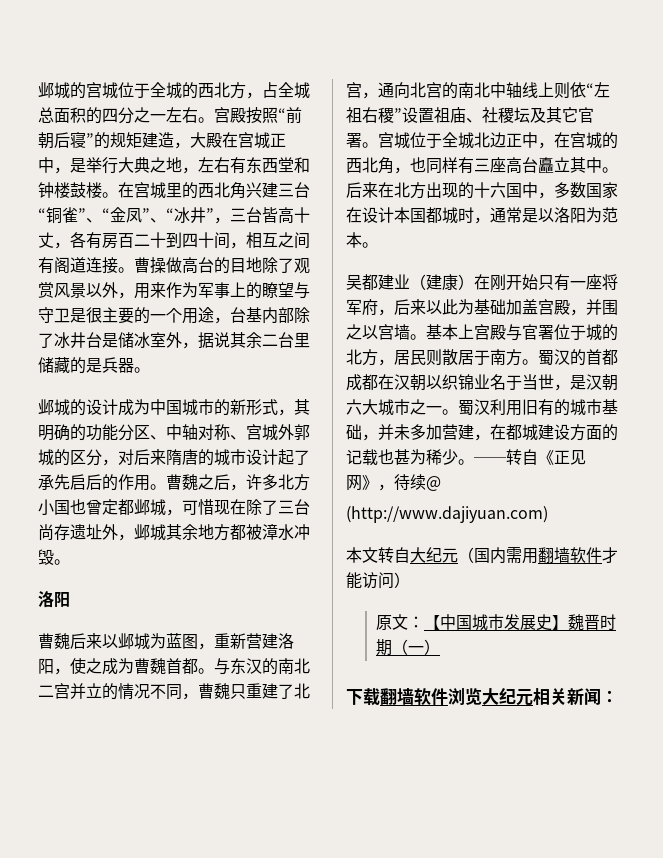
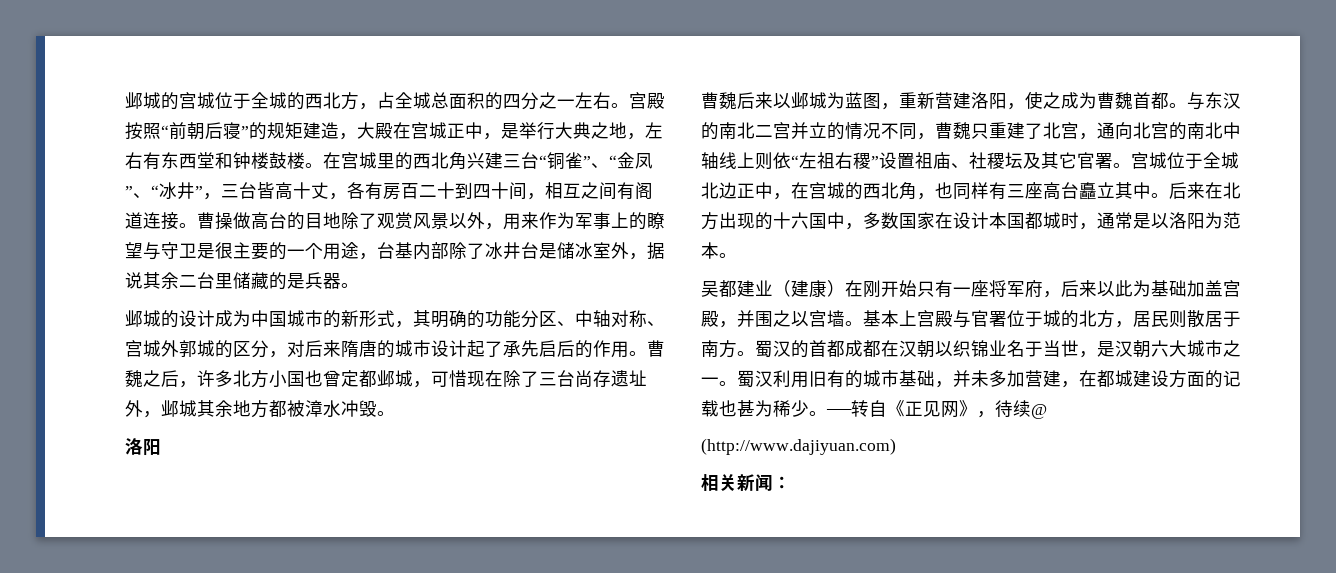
- 本文转自大纪元（国内需用翻墙软件才能访问）
- 原文：【中国城市发展史】魏晋时期（一）
- 下载翻墙软件浏览大纪元相关新闻：
+ 相关新闻：

